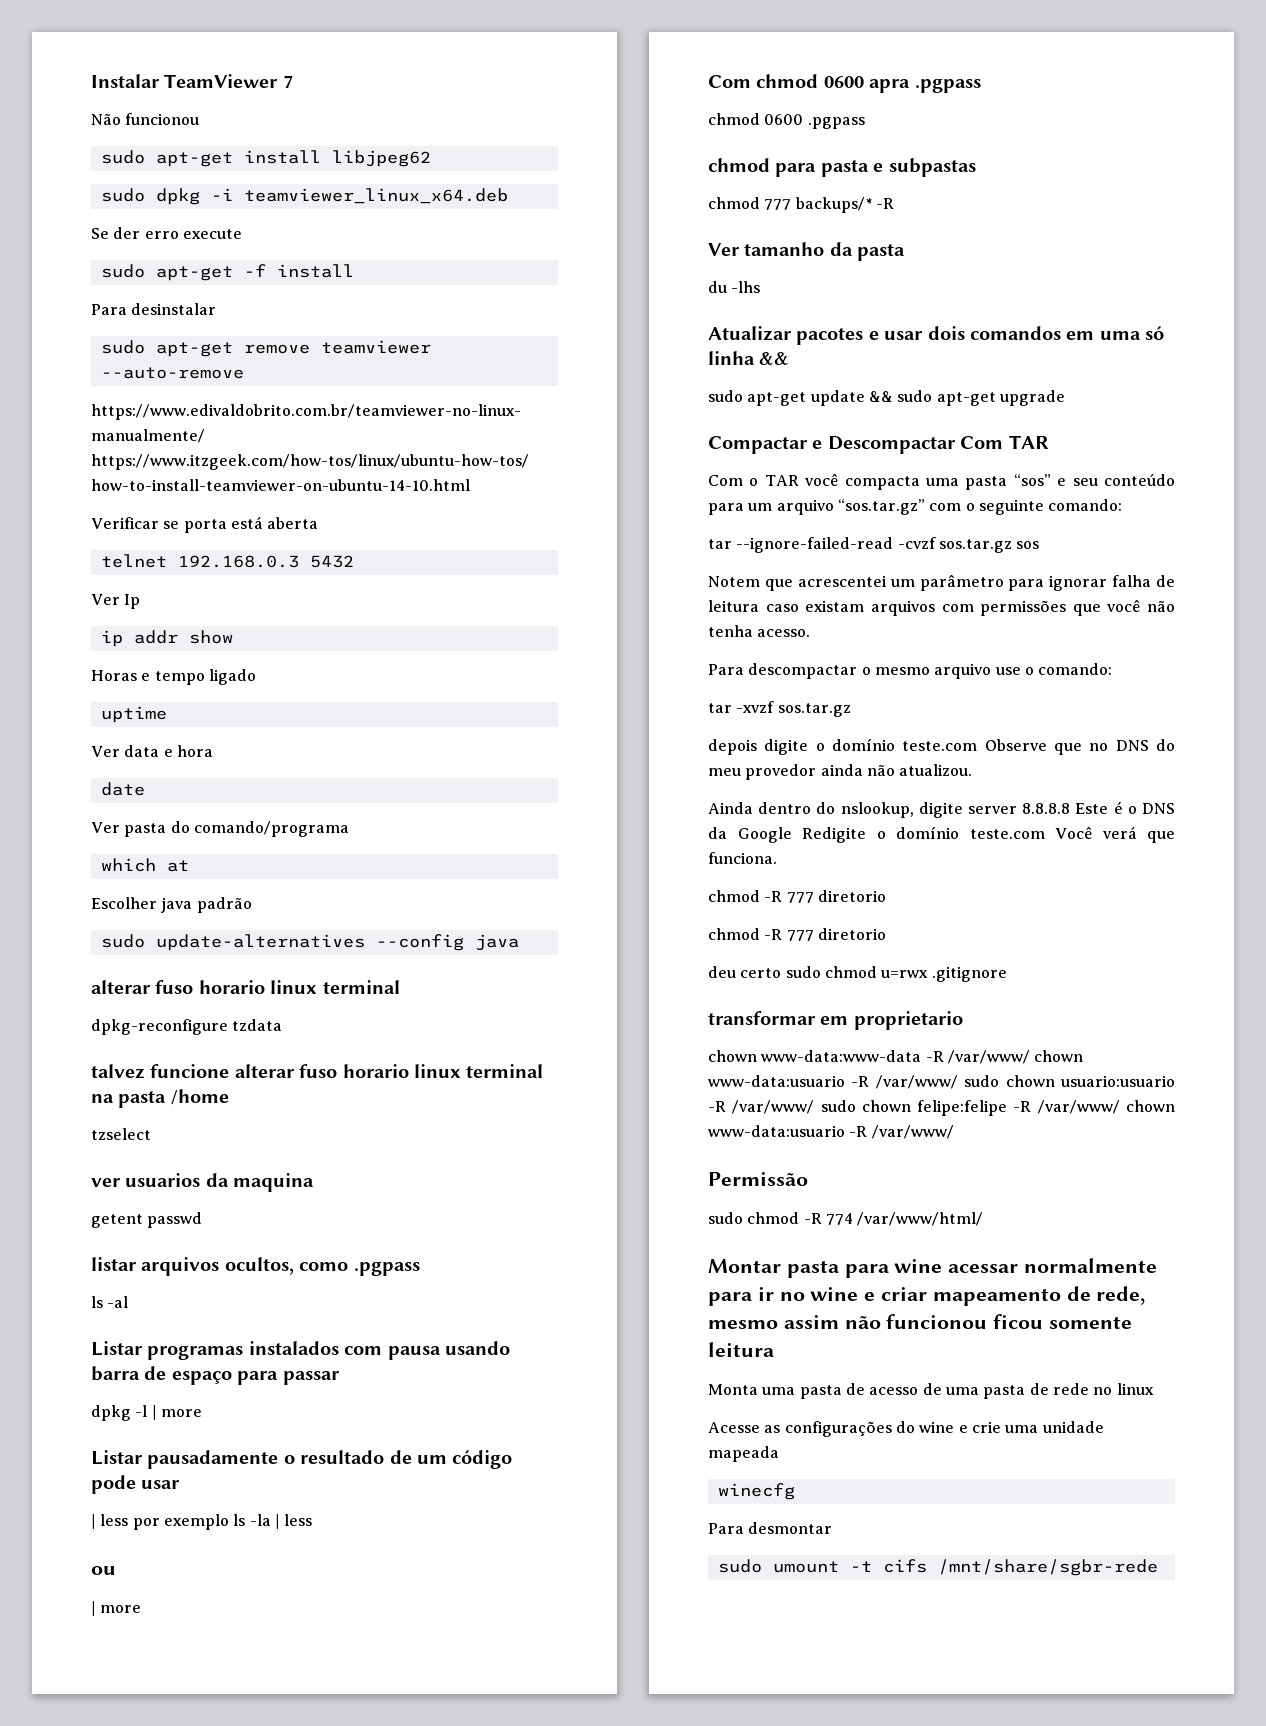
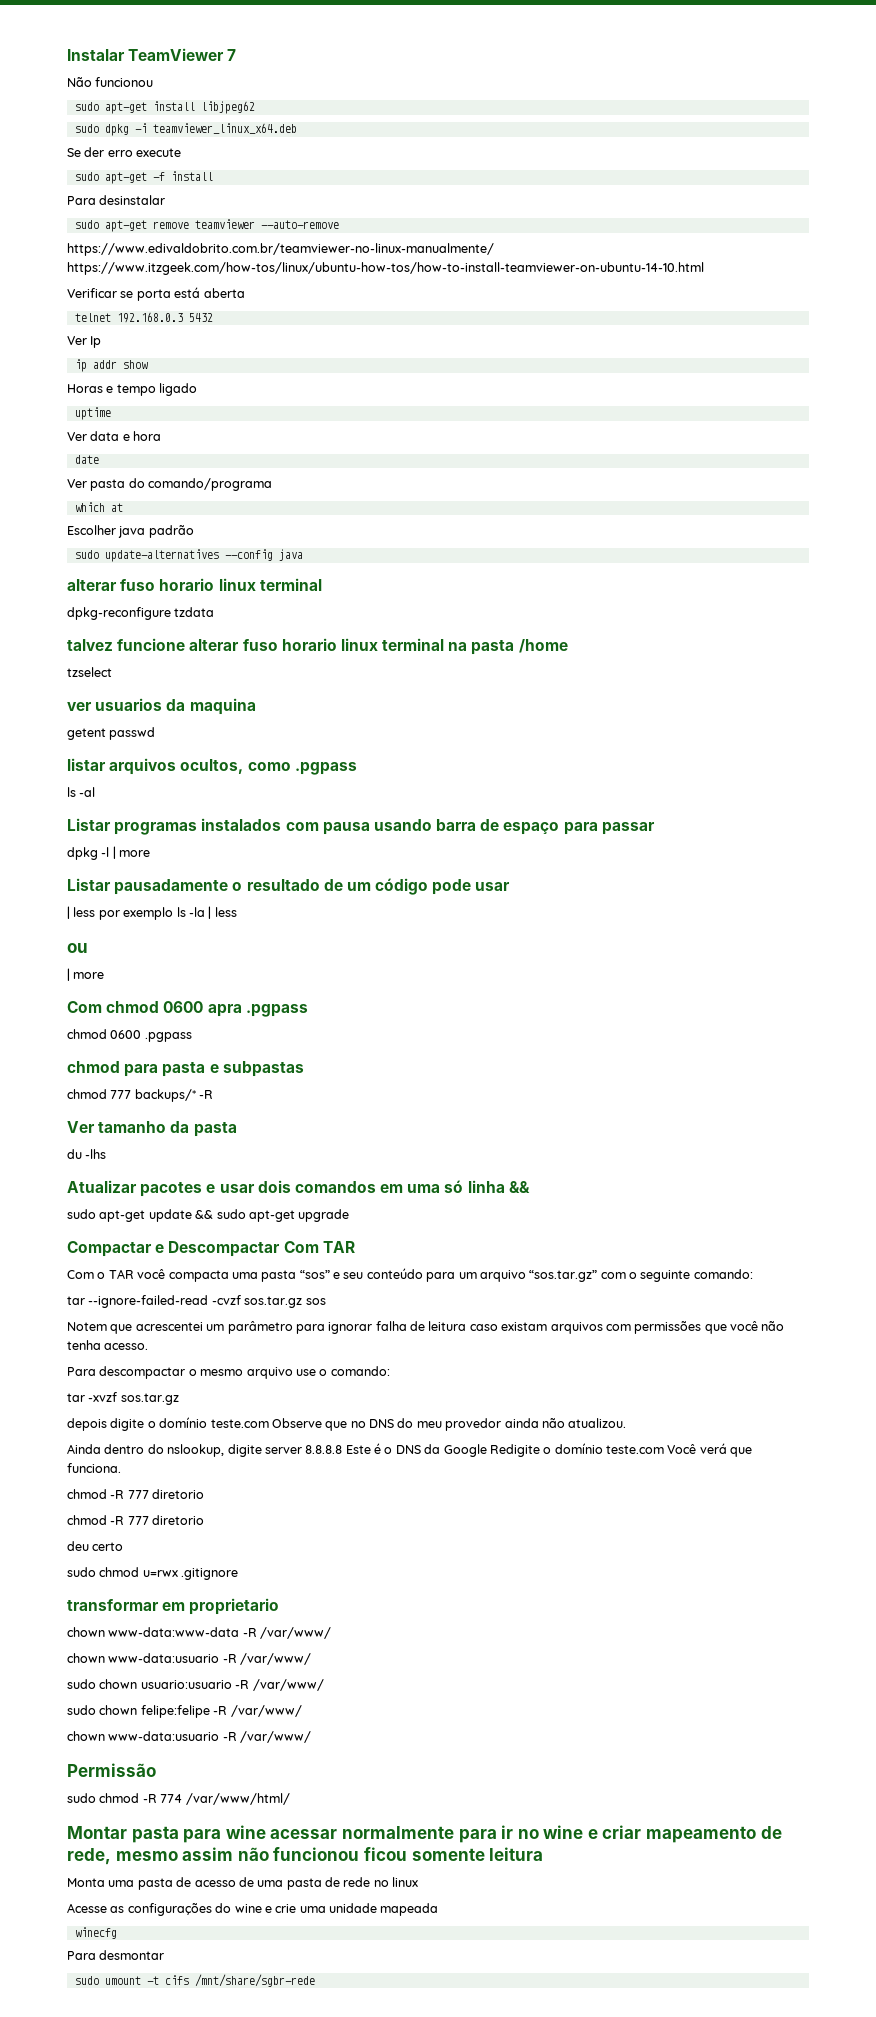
- deu certo sudo chmod u=rwx .gitignore
+ deu certo
+ sudo chmod u=rwx .gitignore
- chown www-data:www-data -R /var/www/ chown www-data:usuario -R /var/www/ sudo chown usuario:usuario -R /var/www/ sudo chown felipe:felipe -R /var/www/ chown www-data:usuario -R /var/www/
+ chown www-data:www-data -R /var/www/
+ chown www-data:usuario -R /var/www/
+ sudo chown usuario:usuario -R /var/www/
+ sudo chown felipe:felipe -R /var/www/
+ chown www-data:usuario -R /var/www/

